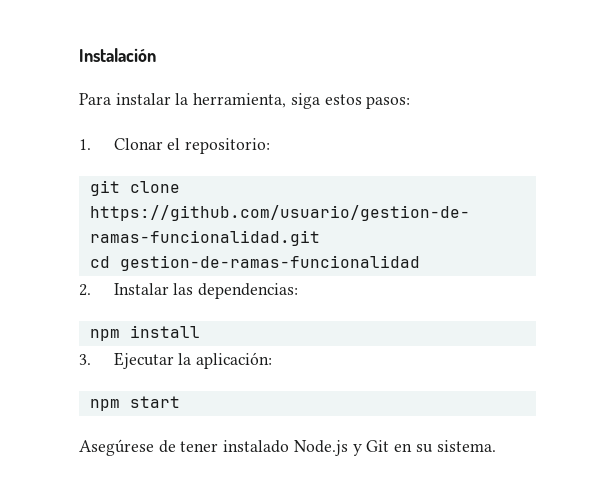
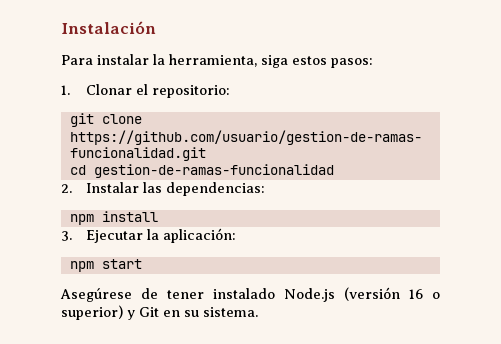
- Asegúrese de tener instalado Node.js y Git en su sistema.
+ Asegúrese de tener instalado Node.js (versión 16 o superior) y Git en su sistema.

